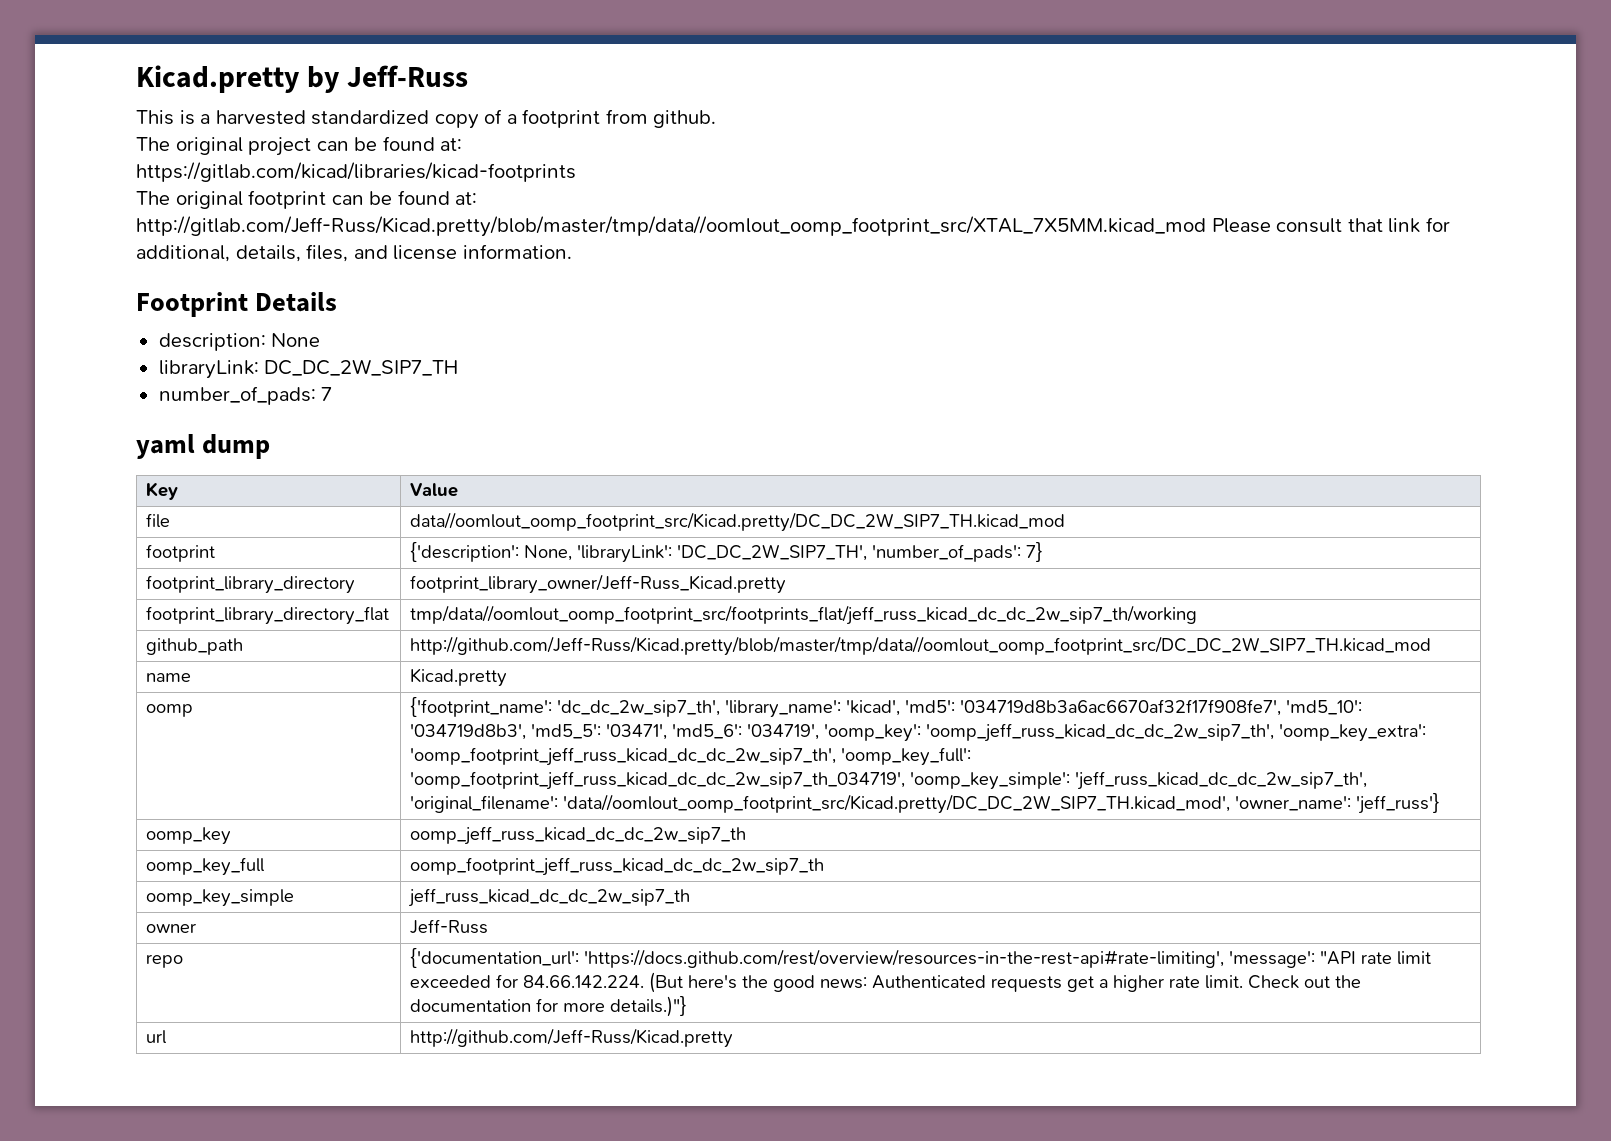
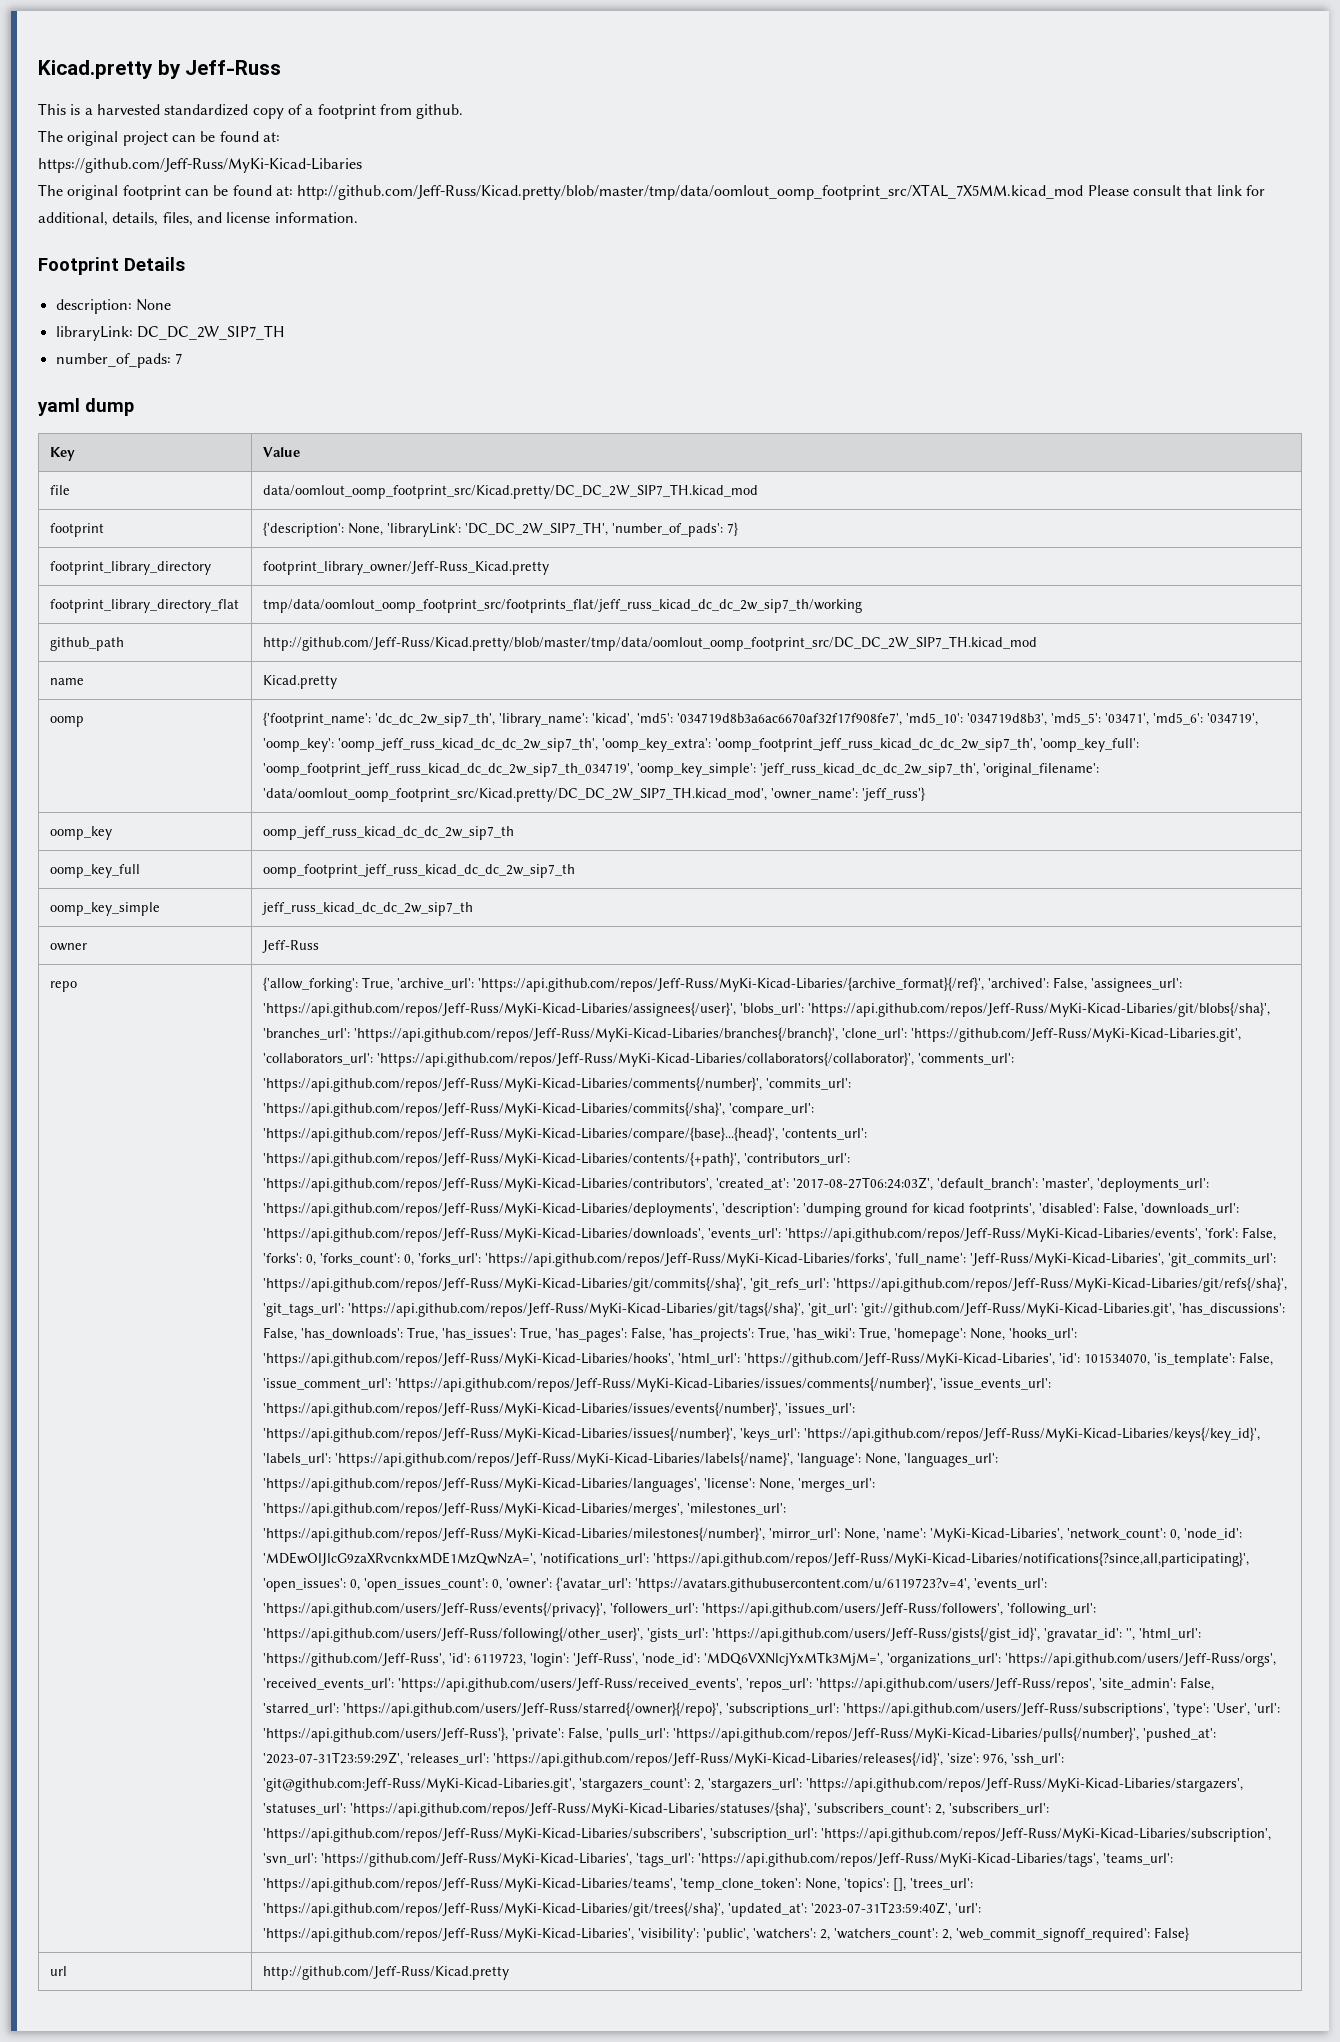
- https://gitlab.com/kicad/libraries/kicad-footprints
+ https://github.com/Jeff-Russ/MyKi-Kicad-Libaries
- The original footprint can be found at: http://gitlab.com/Jeff-Russ/Kicad.pretty/blob/master/tmp/data//oomlout_oomp_footprint_src/XTAL_7X5MM.kicad_mod Please consult that link for additional, details, files, and license information.
+ The original footprint can be found at: http://github.com/Jeff-Russ/Kicad.pretty/blob/master/tmp/data/oomlout_oomp_footprint_src/XTAL_7X5MM.kicad_mod Please consult that link for additional, details, files, and license information.
- file | data//oomlout_oomp_footprint_src/Kicad.pretty/DC_DC_2W_SIP7_TH.kicad_mod
+ file | data/oomlout_oomp_footprint_src/Kicad.pretty/DC_DC_2W_SIP7_TH.kicad_mod
- footprint_library_directory_flat | tmp/data//oomlout_oomp_footprint_src/footprints_flat/jeff_russ_kicad_dc_dc_2w_sip7_th/working
+ footprint_library_directory_flat | tmp/data/oomlout_oomp_footprint_src/footprints_flat/jeff_russ_kicad_dc_dc_2w_sip7_th/working
- github_path | http://github.com/Jeff-Russ/Kicad.pretty/blob/master/tmp/data//oomlout_oomp_footprint_src/DC_DC_2W_SIP7_TH.kicad_mod
+ github_path | http://github.com/Jeff-Russ/Kicad.pretty/blob/master/tmp/data/oomlout_oomp_footprint_src/DC_DC_2W_SIP7_TH.kicad_mod
- oomp | {'footprint_name': 'dc_dc_2w_sip7_th', 'library_name': 'kicad', 'md5': '034719d8b3a6ac6670af32f17f908fe7', 'md5_10': '034719d8b3', 'md5_5': '03471', 'md5_6': '034719', 'oomp_key': 'oomp_jeff_russ_kicad_dc_dc_2w_sip7_th', 'oomp_key_extra': 'oomp_footprint_jeff_russ_kicad_dc_dc_2w_sip7_th', 'oomp_key_full': 'oomp_footprint_jeff_russ_kicad_dc_dc_2w_sip7_th_034719', 'oomp_key_simple': 'jeff_russ_kicad_dc_dc_2w_sip7_th', 'original_filename': 'data//oomlout_oomp_footprint_src/Kicad.pretty/DC_DC_2W_SIP7_TH.kicad_mod', 'owner_name': 'jeff_russ'}
+ oomp | {'footprint_name': 'dc_dc_2w_sip7_th', 'library_name': 'kicad', 'md5': '034719d8b3a6ac6670af32f17f908fe7', 'md5_10': '034719d8b3', 'md5_5': '03471', 'md5_6': '034719', 'oomp_key': 'oomp_jeff_russ_kicad_dc_dc_2w_sip7_th', 'oomp_key_extra': 'oomp_footprint_jeff_russ_kicad_dc_dc_2w_sip7_th', 'oomp_key_full': 'oomp_footprint_jeff_russ_kicad_dc_dc_2w_sip7_th_034719', 'oomp_key_simple': 'jeff_russ_kicad_dc_dc_2w_sip7_th', 'original_filename': 'data/oomlout_oomp_footprint_src/Kicad.pretty/DC_DC_2W_SIP7_TH.kicad_mod', 'owner_name': 'jeff_russ'}
- {'documentation_url': 'https://docs.github.com/rest/overview/resources-in-the-rest-api#rate-limiting', 'message': "API rate limit exceeded for 84.66.142.224. (But here's the good news: Authenticated requests get a higher rate limit. Check out the documentation for more details.)"}
+ {'allow_forking': True, 'archive_url': 'https://api.github.com/repos/Jeff-Russ/MyKi-Kicad-Libaries/{archive_format}{/ref}', 'archived': False, 'assignees_url': 'https://api.github.com/repos/Jeff-Russ/MyKi-Kicad-Libaries/assignees{/user}', 'blobs_url': 'https://api.github.com/repos/Jeff-Russ/MyKi-Kicad-Libaries/git/blobs{/sha}', 'branches_url': 'https://api.github.com/repos/Jeff-Russ/MyKi-Kicad-Libaries/branches{/branch}', 'clone_url': 'https://github.com/Jeff-Russ/MyKi-Kicad-Libaries.git', 'collaborators_url': 'https://api.github.com/repos/Jeff-Russ/MyKi-Kicad-Libaries/collaborators{/collaborator}', 'comments_url': 'https://api.github.com/repos/Jeff-Russ/MyKi-Kicad-Libaries/comments{/number}', 'commits_url': 'https://api.github.com/repos/Jeff-Russ/MyKi-Kicad-Libaries/commits{/sha}', 'compare_url': 'https://api.github.com/repos/Jeff-Russ/MyKi-Kicad-Libaries/compare/{base}...{head}', 'contents_url': 'https://api.github.com/repos/Jeff-Russ/MyKi-Kicad-Libaries/contents/{+path}', 'contributors_url': 'https://api.github.com/repos/Jeff-Russ/MyKi-Kicad-Libaries/contributors', 'created_at': '2017-08-27T06:24:03Z', 'default_branch': 'master', 'deployments_url': 'https://api.github.com/repos/Jeff-Russ/MyKi-Kicad-Libaries/deployments', 'description': 'dumping ground for kicad footprints', 'disabled': False, 'downloads_url': 'https://api.github.com/repos/Jeff-Russ/MyKi-Kicad-Libaries/downloads', 'events_url': 'https://api.github.com/repos/Jeff-Russ/MyKi-Kicad-Libaries/events', 'fork': False, 'forks': 0, 'forks_count': 0, 'forks_url': 'https://api.github.com/repos/Jeff-Russ/MyKi-Kicad-Libaries/forks', 'full_name': 'Jeff-Russ/MyKi-Kicad-Libaries', 'git_commits_url': 'https://api.github.com/repos/Jeff-Russ/MyKi-Kicad-Libaries/git/commits{/sha}', 'git_refs_url': 'https://api.github.com/repos/Jeff-Russ/MyKi-Kicad-Libaries/git/refs{/sha}', 'git_tags_url': 'https://api.github.com/repos/Jeff-Russ/MyKi-Kicad-Libaries/git/tags{/sha}', 'git_url': 'git://github.com/Jeff-Russ/MyKi-Kicad-Libaries.git', 'has_discussions': False, 'has_downloads': True, 'has_issues': True, 'has_pages': False, 'has_projects': True, 'has_wiki': True, 'homepage': None, 'hooks_url': 'https://api.github.com/repos/Jeff-Russ/MyKi-Kicad-Libaries/hooks', 'html_url': 'https://github.com/Jeff-Russ/MyKi-Kicad-Libaries', 'id': 101534070, 'is_template': False, 'issue_comment_url': 'https://api.github.com/repos/Jeff-Russ/MyKi-Kicad-Libaries/issues/comments{/number}', 'issue_events_url': 'https://api.github.com/repos/Jeff-Russ/MyKi-Kicad-Libaries/issues/events{/number}', 'issues_url': 'https://api.github.com/repos/Jeff-Russ/MyKi-Kicad-Libaries/issues{/number}', 'keys_url': 'https://api.github.com/repos/Jeff-Russ/MyKi-Kicad-Libaries/keys{/key_id}', 'labels_url': 'https://api.github.com/repos/Jeff-Russ/MyKi-Kicad-Libaries/labels{/name}', 'language': None, 'languages_url': 'https://api.github.com/repos/Jeff-Russ/MyKi-Kicad-Libaries/languages', 'license': None, 'merges_url': 'https://api.github.com/repos/Jeff-Russ/MyKi-Kicad-Libaries/merges', 'milestones_url': 'https://api.github.com/repos/Jeff-Russ/MyKi-Kicad-Libaries/milestones{/number}', 'mirror_url': None, 'name': 'MyKi-Kicad-Libaries', 'network_count': 0, 'node_id': 'MDEwOlJlcG9zaXRvcnkxMDE1MzQwNzA=', 'notifications_url': 'https://api.github.com/repos/Jeff-Russ/MyKi-Kicad-Libaries/notifications{?since,all,participating}', 'open_issues': 0, 'open_issues_count': 0, 'owner': {'avatar_url': 'https://avatars.githubusercontent.com/u/6119723?v=4', 'events_url': 'https://api.github.com/users/Jeff-Russ/events{/privacy}', 'followers_url': 'https://api.github.com/users/Jeff-Russ/followers', 'following_url': 'https://api.github.com/users/Jeff-Russ/following{/other_user}', 'gists_url': 'https://api.github.com/users/Jeff-Russ/gists{/gist_id}', 'gravatar_id': '', 'html_url': 'https://github.com/Jeff-Russ', 'id': 6119723, 'login': 'Jeff-Russ', 'node_id': 'MDQ6VXNlcjYxMTk3MjM=', 'organizations_url': 'https://api.github.com/users/Jeff-Russ/orgs', 'received_events_url': 'https://api.github.com/users/Jeff-Russ/received_events', 'repos_url': 'https://api.github.com/users/Jeff-Russ/repos', 'site_admin': False, 'starred_url': 'https://api.github.com/users/Jeff-Russ/starred{/owner}{/repo}', 'subscriptions_url': 'https://api.github.com/users/Jeff-Russ/subscriptions', 'type': 'User', 'url': 'https://api.github.com/users/Jeff-Russ'}, 'private': False, 'pulls_url': 'https://api.github.com/repos/Jeff-Russ/MyKi-Kicad-Libaries/pulls{/number}', 'pushed_at': '2023-07-31T23:59:29Z', 'releases_url': 'https://api.github.com/repos/Jeff-Russ/MyKi-Kicad-Libaries/releases{/id}', 'size': 976, 'ssh_url': 'git@github.com:Jeff-Russ/MyKi-Kicad-Libaries.git', 'stargazers_count': 2, 'stargazers_url': 'https://api.github.com/repos/Jeff-Russ/MyKi-Kicad-Libaries/stargazers', 'statuses_url': 'https://api.github.com/repos/Jeff-Russ/MyKi-Kicad-Libaries/statuses/{sha}', 'subscribers_count': 2, 'subscribers_url': 'https://api.github.com/repos/Jeff-Russ/MyKi-Kicad-Libaries/subscribers', 'subscription_url': 'https://api.github.com/repos/Jeff-Russ/MyKi-Kicad-Libaries/subscription', 'svn_url': 'https://github.com/Jeff-Russ/MyKi-Kicad-Libaries', 'tags_url': 'https://api.github.com/repos/Jeff-Russ/MyKi-Kicad-Libaries/tags', 'teams_url': 'https://api.github.com/repos/Jeff-Russ/MyKi-Kicad-Libaries/teams', 'temp_clone_token': None, 'topics': [], 'trees_url': 'https://api.github.com/repos/Jeff-Russ/MyKi-Kicad-Libaries/git/trees{/sha}', 'updated_at': '2023-07-31T23:59:40Z', 'url': 'https://api.github.com/repos/Jeff-Russ/MyKi-Kicad-Libaries', 'visibility': 'public', 'watchers': 2, 'watchers_count': 2, 'web_commit_signoff_required': False}

